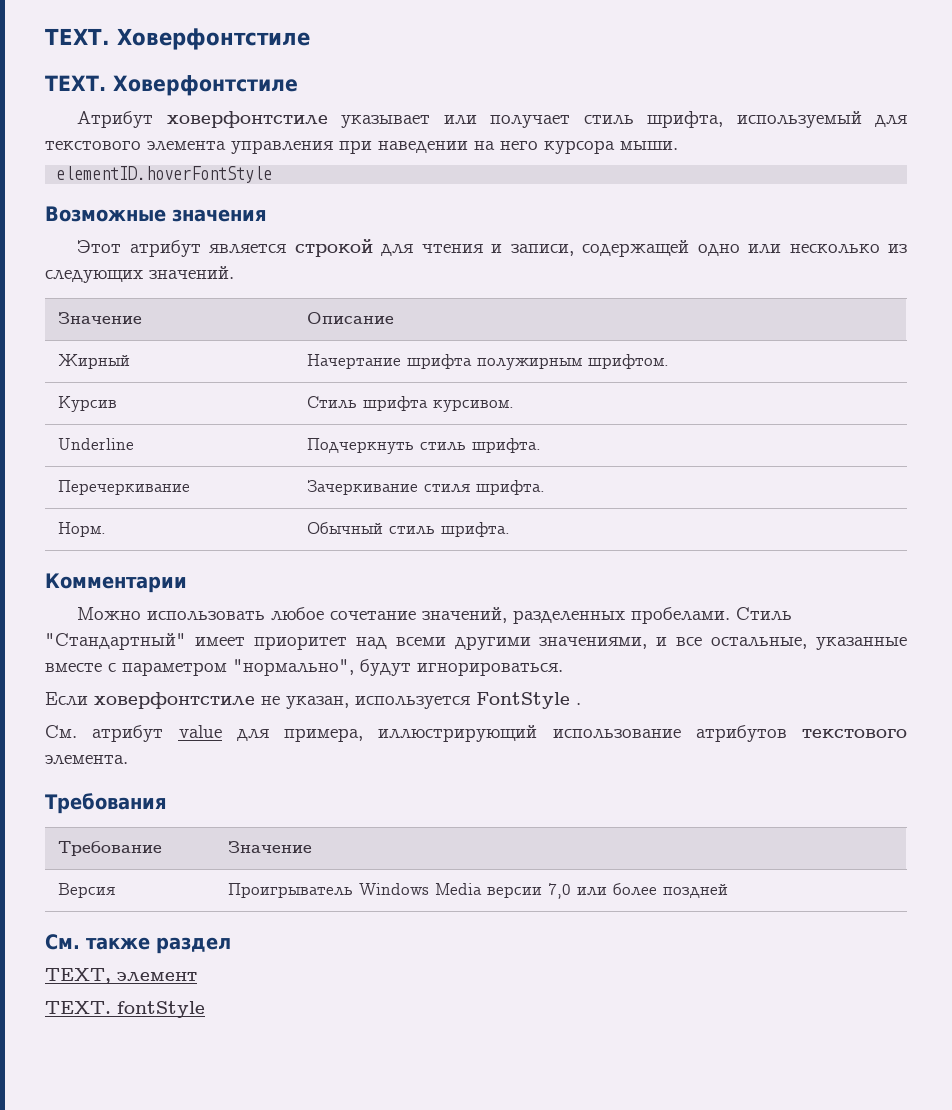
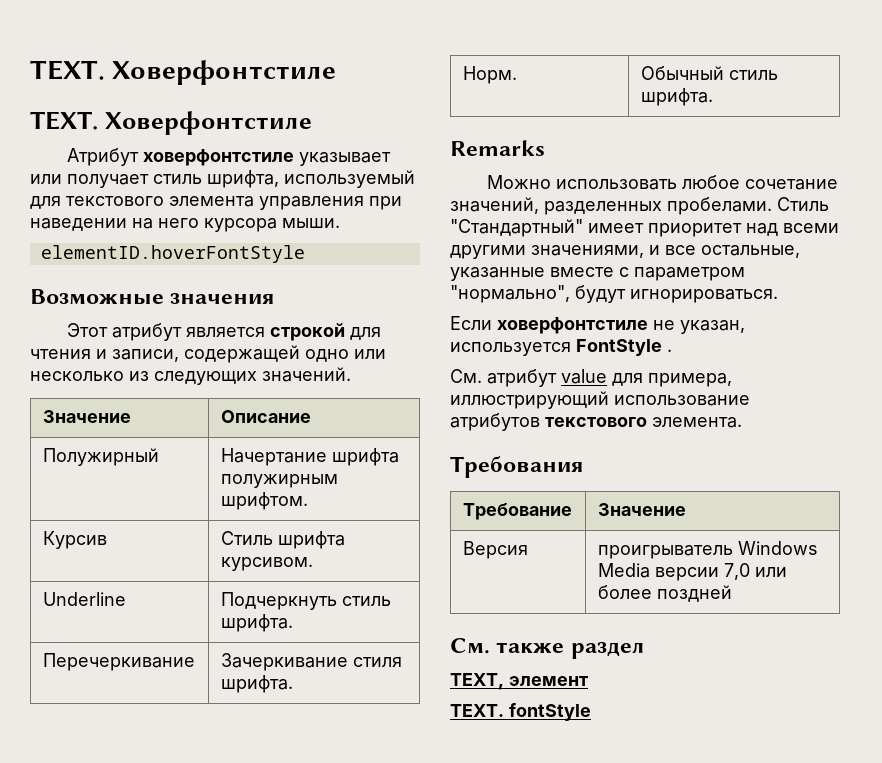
- Жирный | Начертание шрифта полужирным шрифтом.
+ Полужирный | Начертание шрифта полужирным шрифтом.
- Комментарии
+ Remarks
- Версия | Проигрыватель Windows Media версии 7,0 или более поздней
+ Версия | проигрыватель Windows Media версии 7,0 или более поздней

